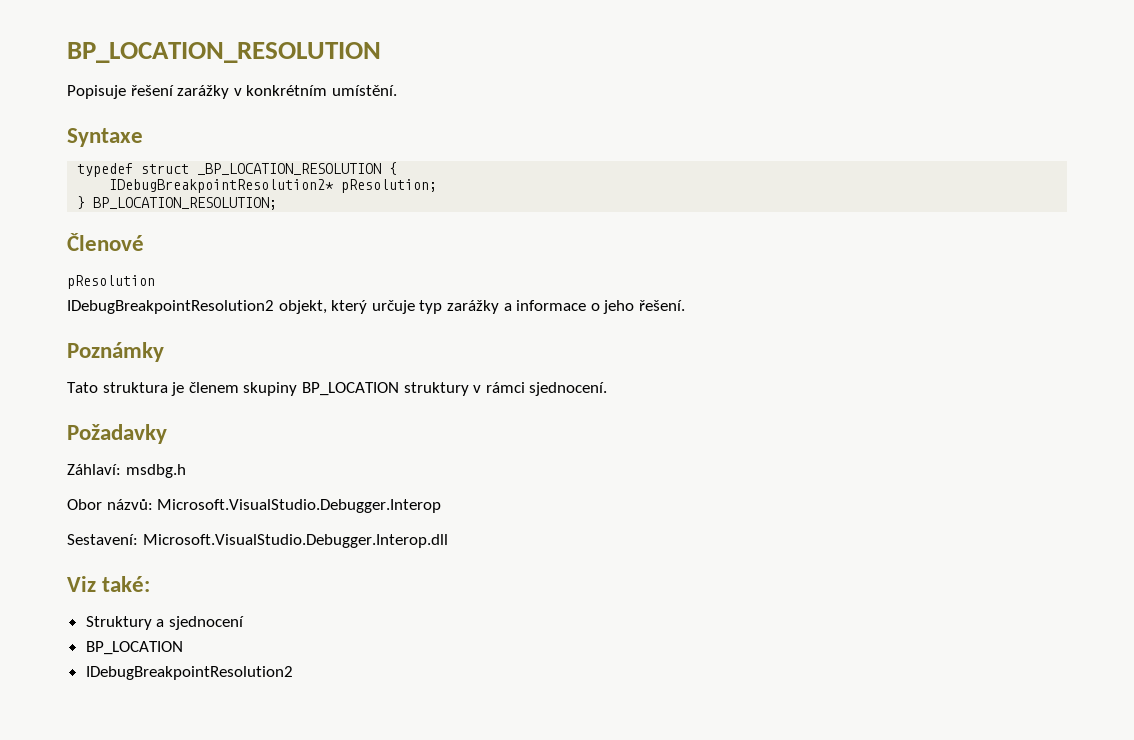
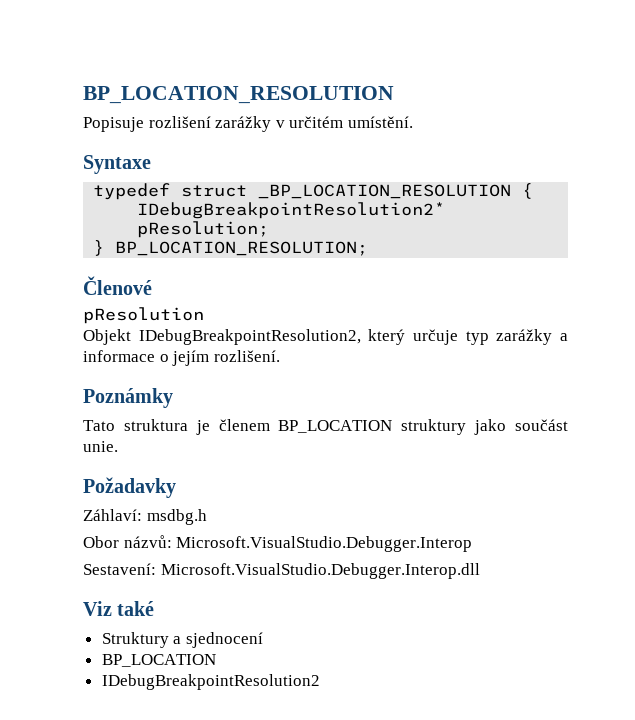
- Popisuje řešení zarážky v konkrétním umístění.
+ Popisuje rozlišení zarážky v určitém umístění.
- IDebugBreakpointResolution2 objekt, který určuje typ zarážky a informace o jeho řešení.
+ Objekt IDebugBreakpointResolution2, který určuje typ zarážky a informace o jejím rozlišení.
- Tato struktura je členem skupiny BP_LOCATION struktury v rámci sjednocení.
+ Tato struktura je členem BP_LOCATION struktury jako součást unie.
- Viz také:
+ Viz také

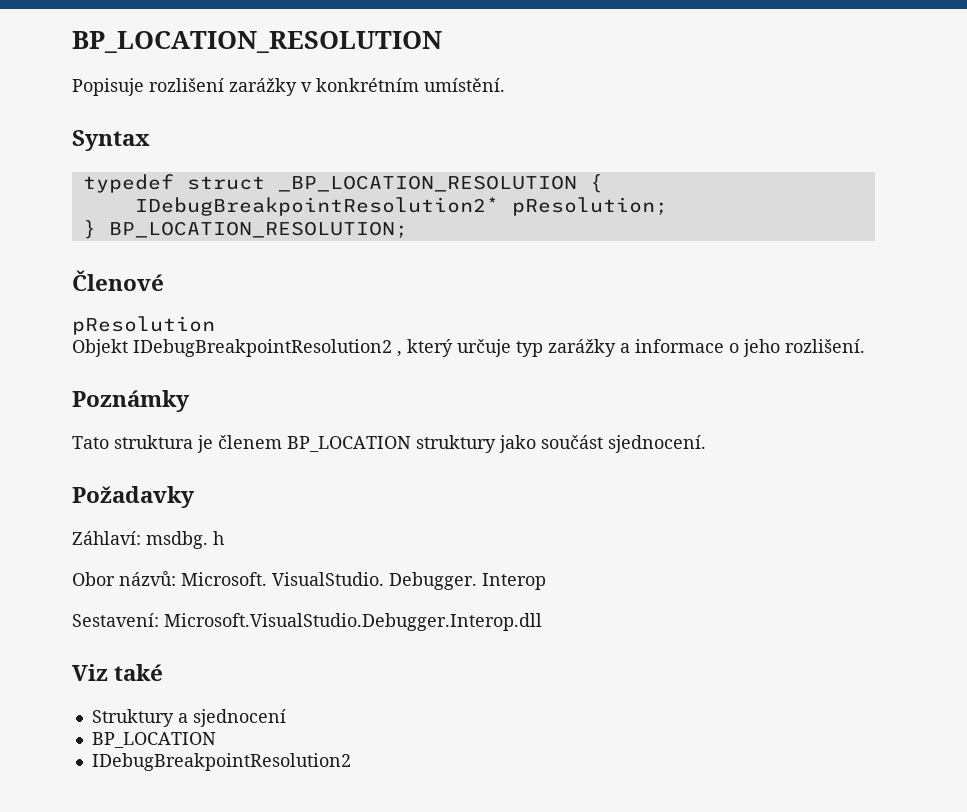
- Popisuje rozlišení zarážky v určitém umístění.
+ Popisuje rozlišení zarážky v konkrétním umístění.
- Syntaxe
+ Syntax
- Objekt IDebugBreakpointResolution2, který určuje typ zarážky a informace o jejím rozlišení.
+ Objekt IDebugBreakpointResolution2 , který určuje typ zarážky a informace o jeho rozlišení.
- Tato struktura je členem BP_LOCATION struktury jako součást unie.
+ Tato struktura je členem BP_LOCATION struktury jako součást sjednocení.
- Záhlaví: msdbg.h
+ Záhlaví: msdbg. h
- Obor názvů: Microsoft.VisualStudio.Debugger.Interop
+ Obor názvů: Microsoft. VisualStudio. Debugger. Interop

